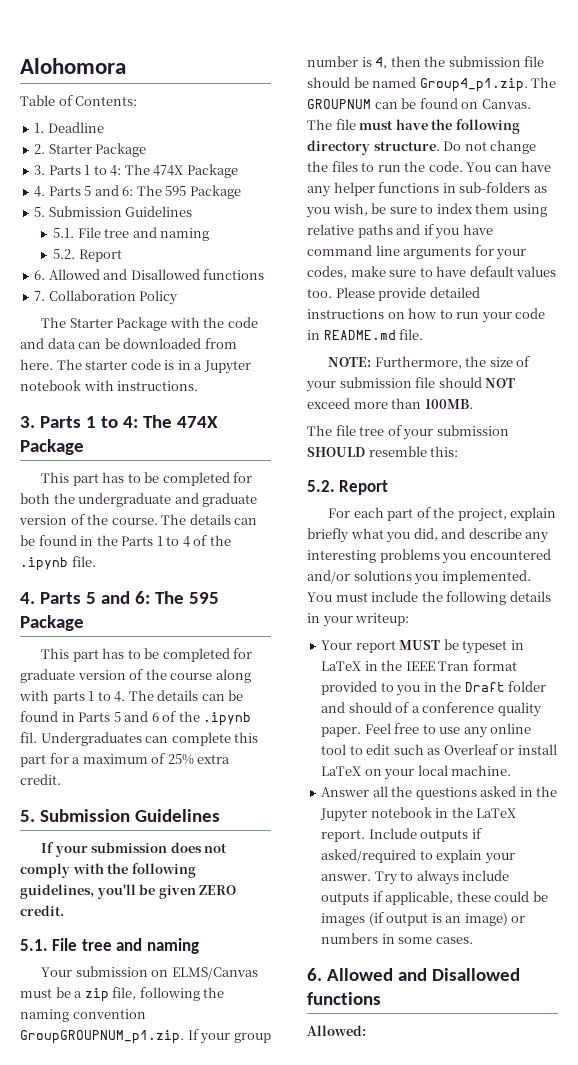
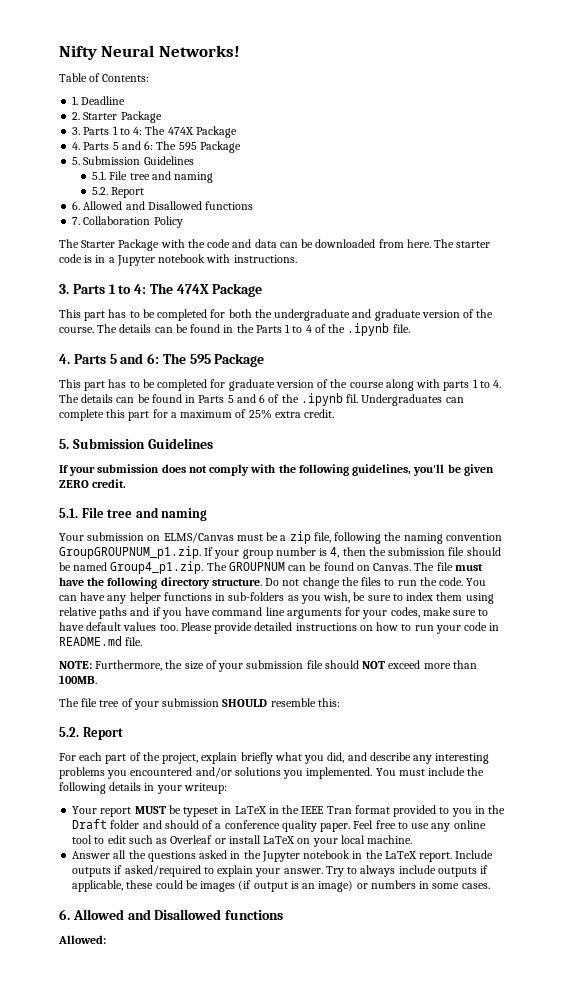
- Alohomora
+ Nifty Neural Networks!

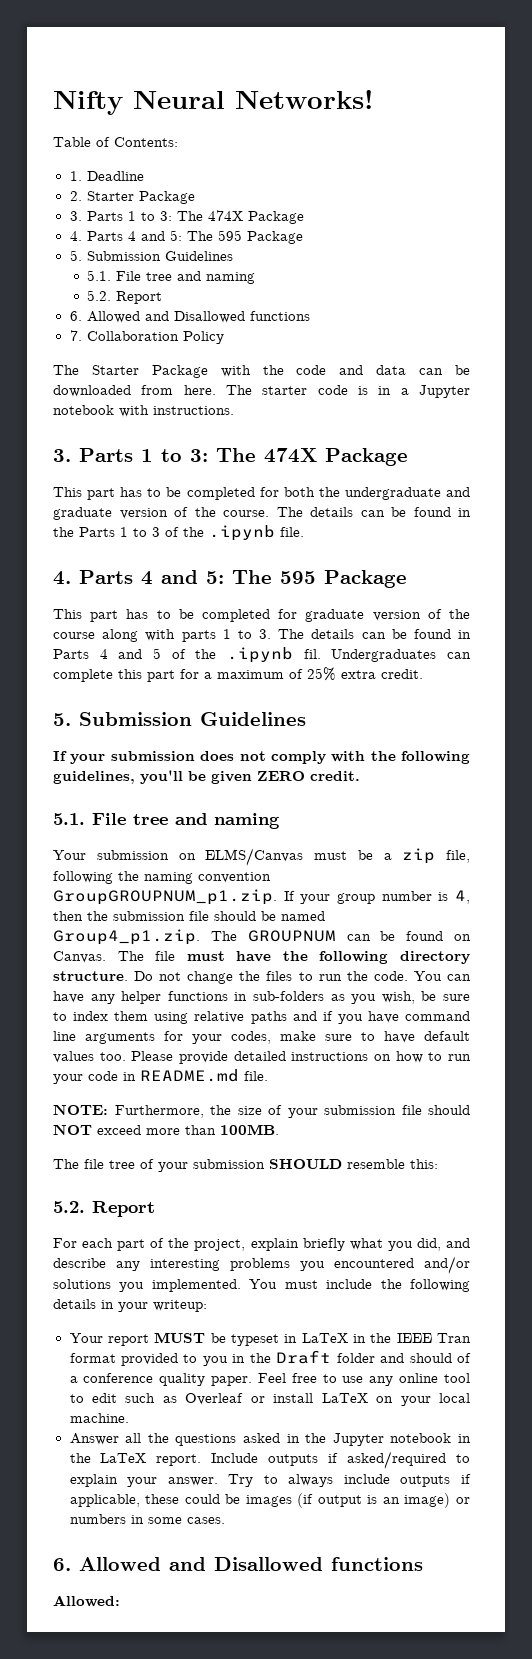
  2. Starter Package
- 3. Parts 1 to 4: The 474X Package
- 4. Parts 5 and 6: The 595 Package
+ 3. Parts 1 to 3: The 474X Package
+ 4. Parts 4 and 5: The 595 Package
  The starter code is in a Jupyter notebook with instructions.
- 3. Parts 1 to 4: The 474X Package
+ 3. Parts 1 to 3: The 474X Package
- The details can be found in the Parts 1 to 4 of the .ipynb file.
- 4. Parts 5 and 6: The 595 Package
+ The details can be found in the Parts 1 to 3 of the .ipynb file.
+ 4. Parts 4 and 5: The 595 Package
- This part has to be completed for graduate version of the course along with parts 1 to 4. The details can be found in Parts 5 and 6 of the .ipynb fil.
+ This part has to be completed for graduate version of the course along with parts 1 to 3. The details can be found in Parts 4 and 5 of the .ipynb fil.

